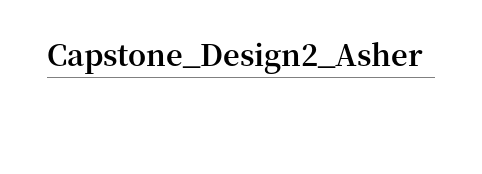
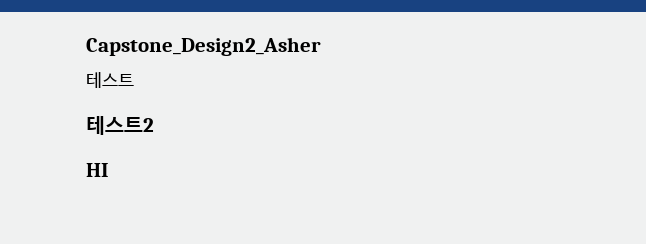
+ 테스트
+ 테스트2
+ HI

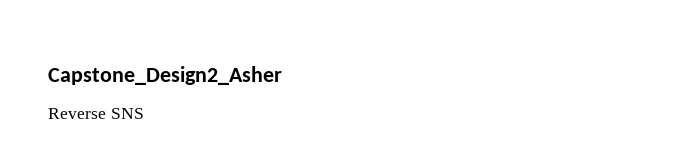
- 테스트
- 테스트2
- HI
+ Reverse SNS

